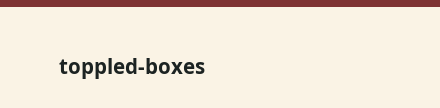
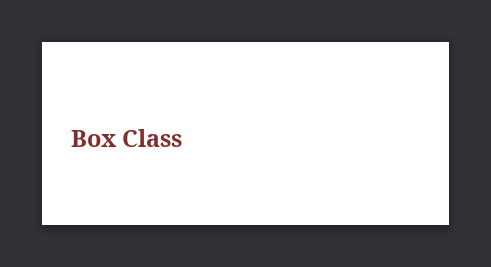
- toppled-boxes
+ Box Class

